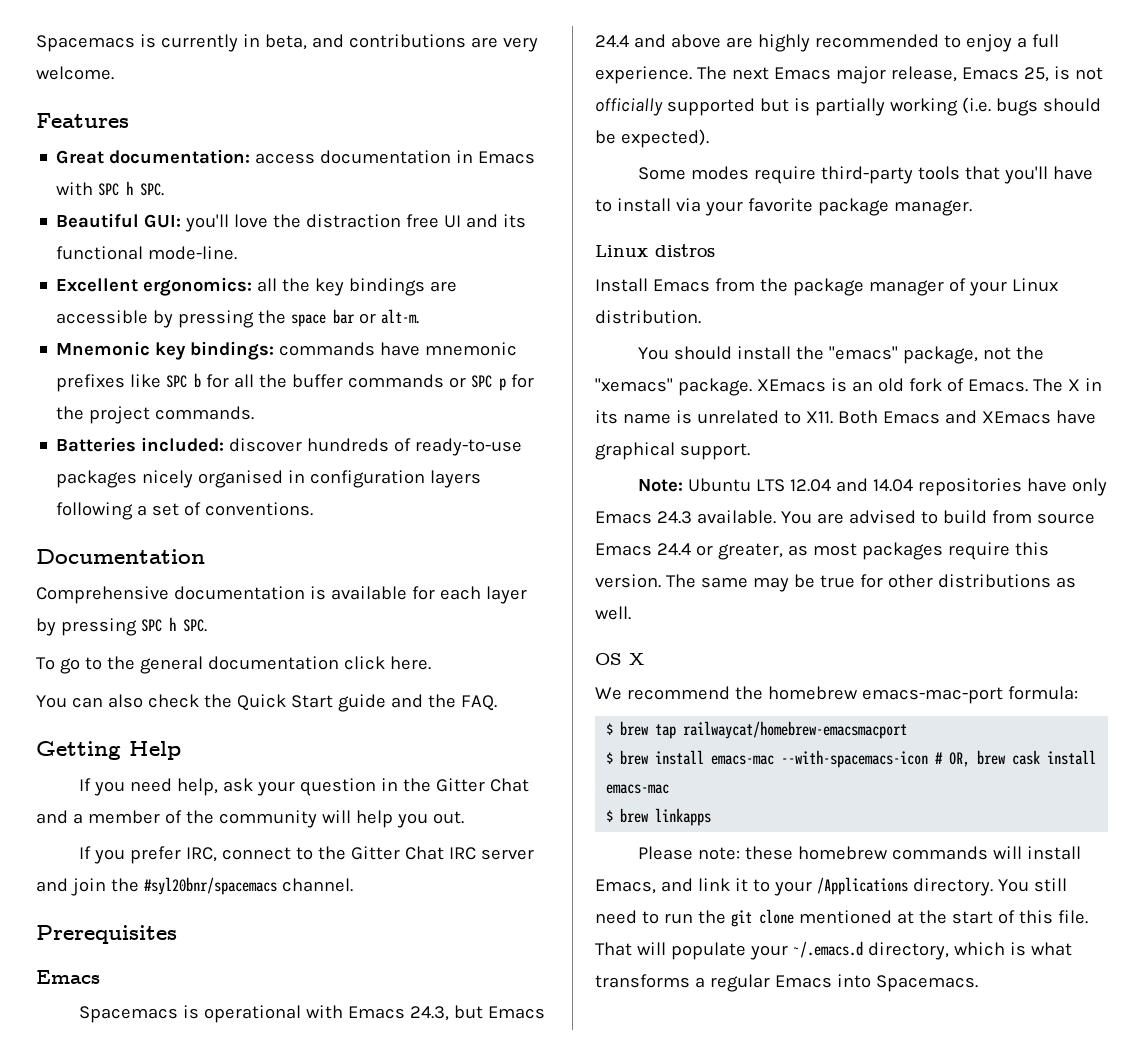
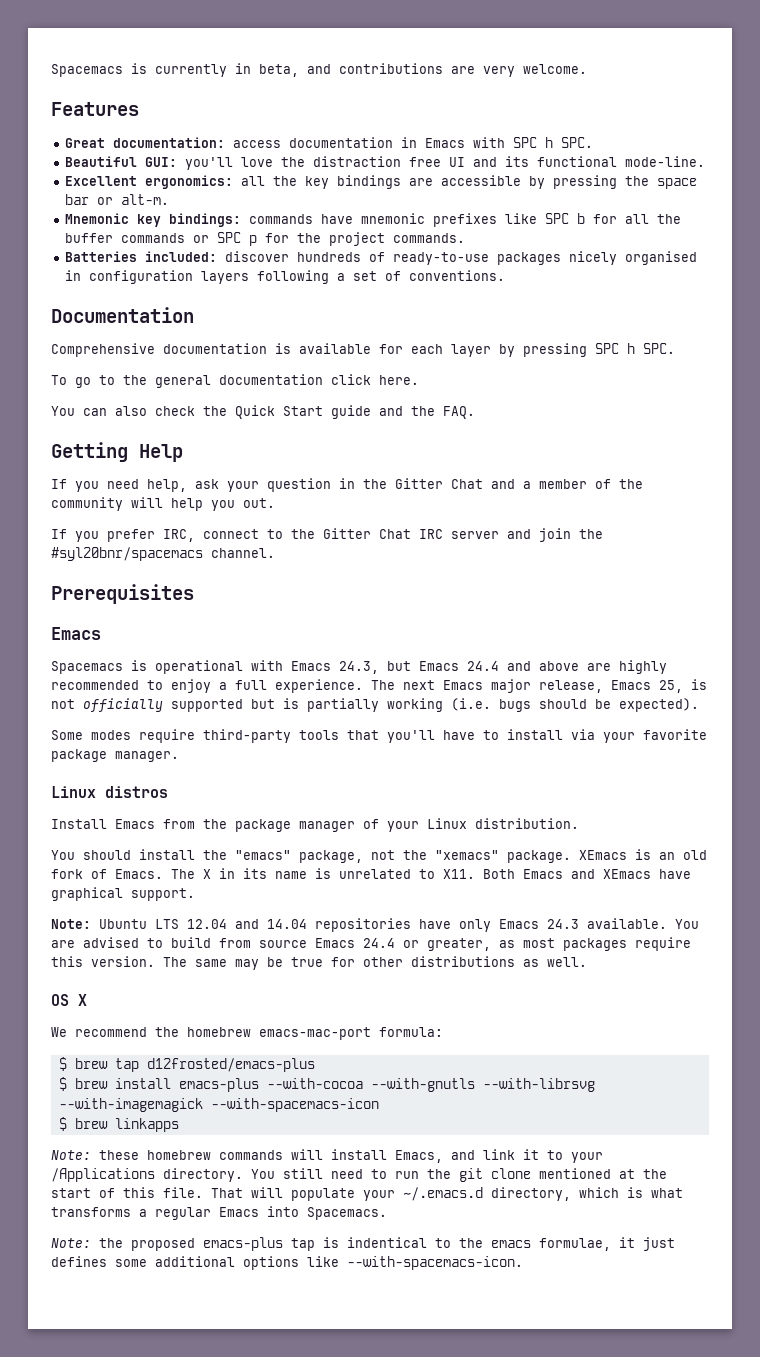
- $ brew tap railwaycat/homebrew-emacsmacport
+ $ brew tap d12frosted/emacs-plus
- $ brew install emacs-mac --with-spacemacs-icon # OR, brew cask install emacs-mac
+ $ brew install emacs-plus --with-cocoa --with-gnutls --with-librsvg --with-imagemagick --with-spacemacs-icon
- Please note: these homebrew commands will install Emacs, and link it to your /Applications directory.
+ Note: these homebrew commands will install Emacs, and link it to your /Applications directory.
+ Note: the proposed emacs-plus tap is indentical to the emacs formulae, it just defines some additional options like --with-spacemacs-icon.

